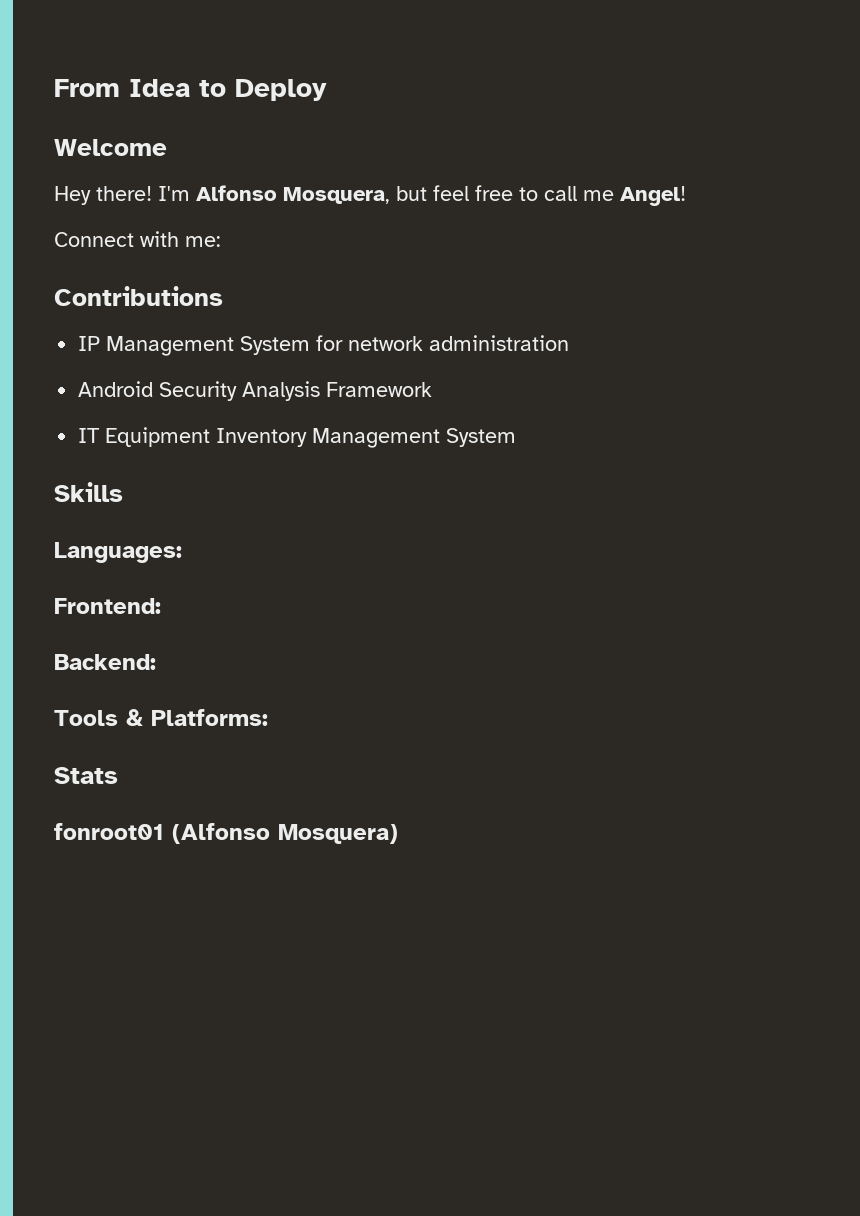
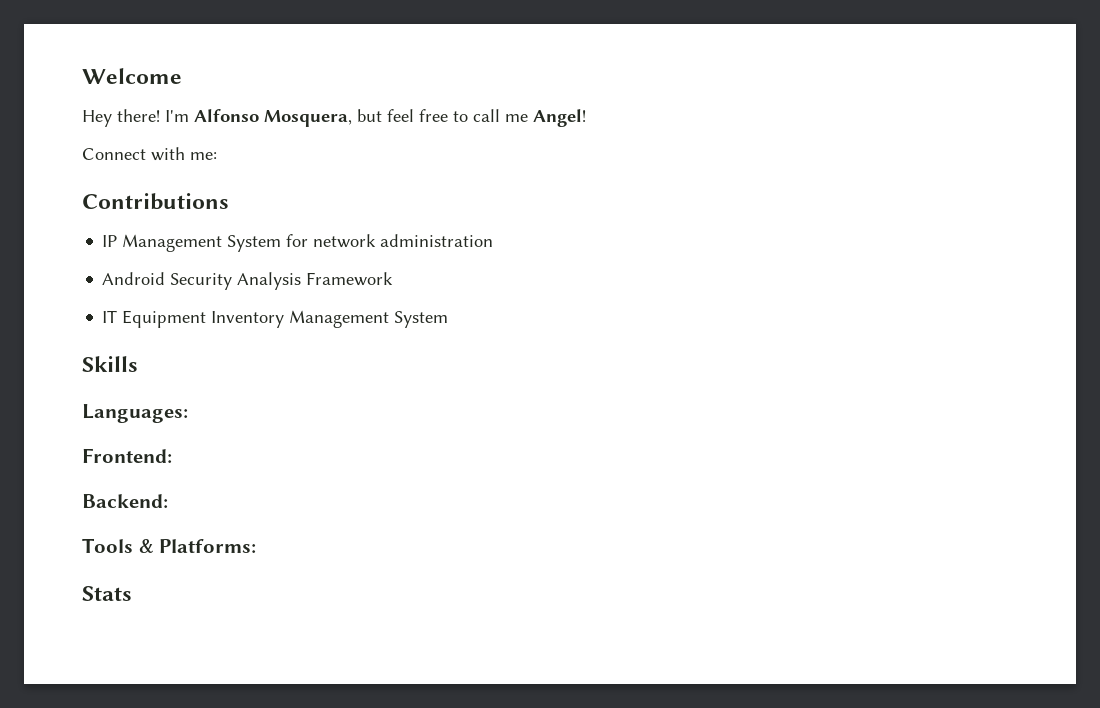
- From Idea to Deploy
- fonroot01 (Alfonso Mosquera)

